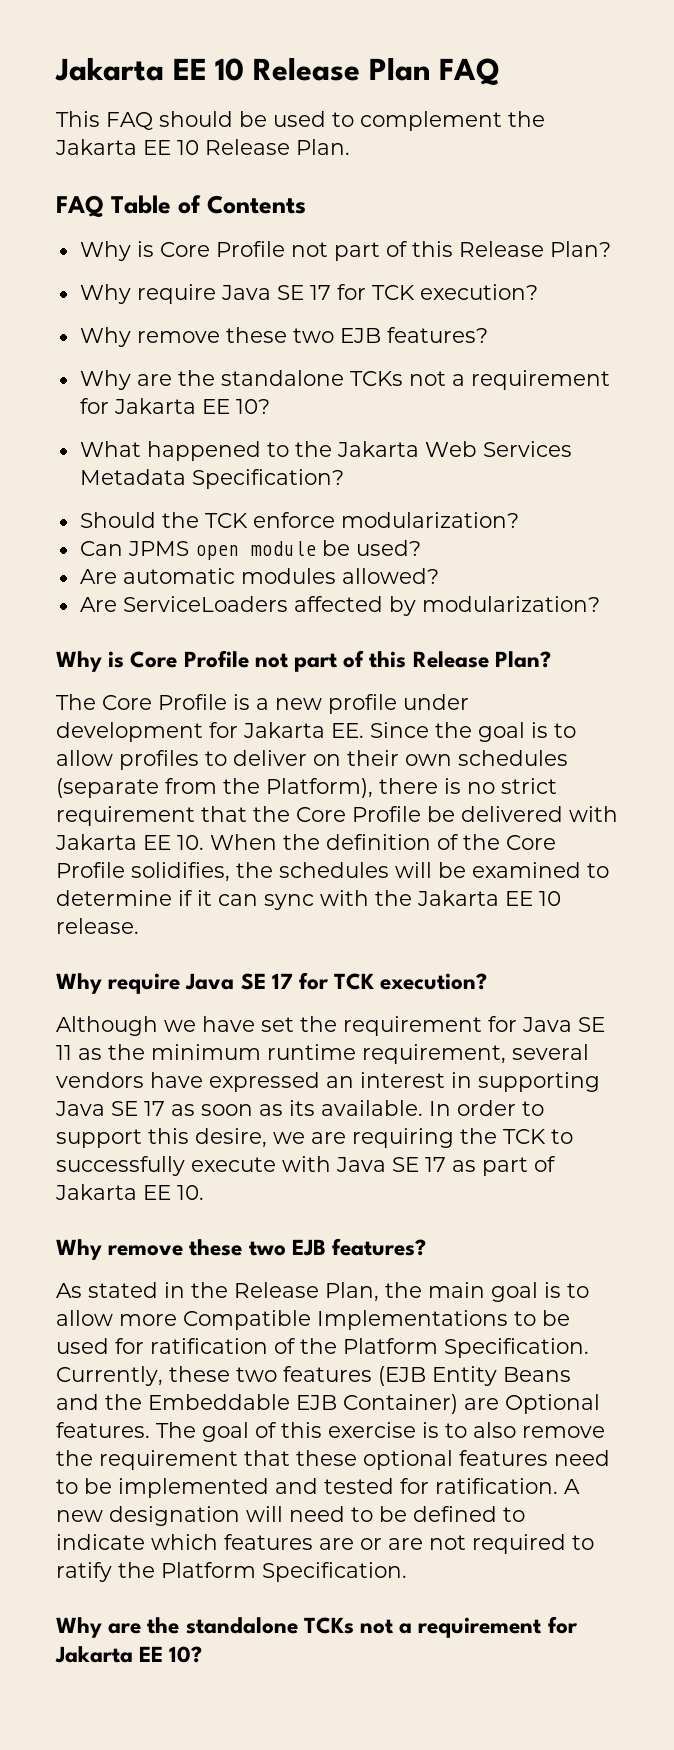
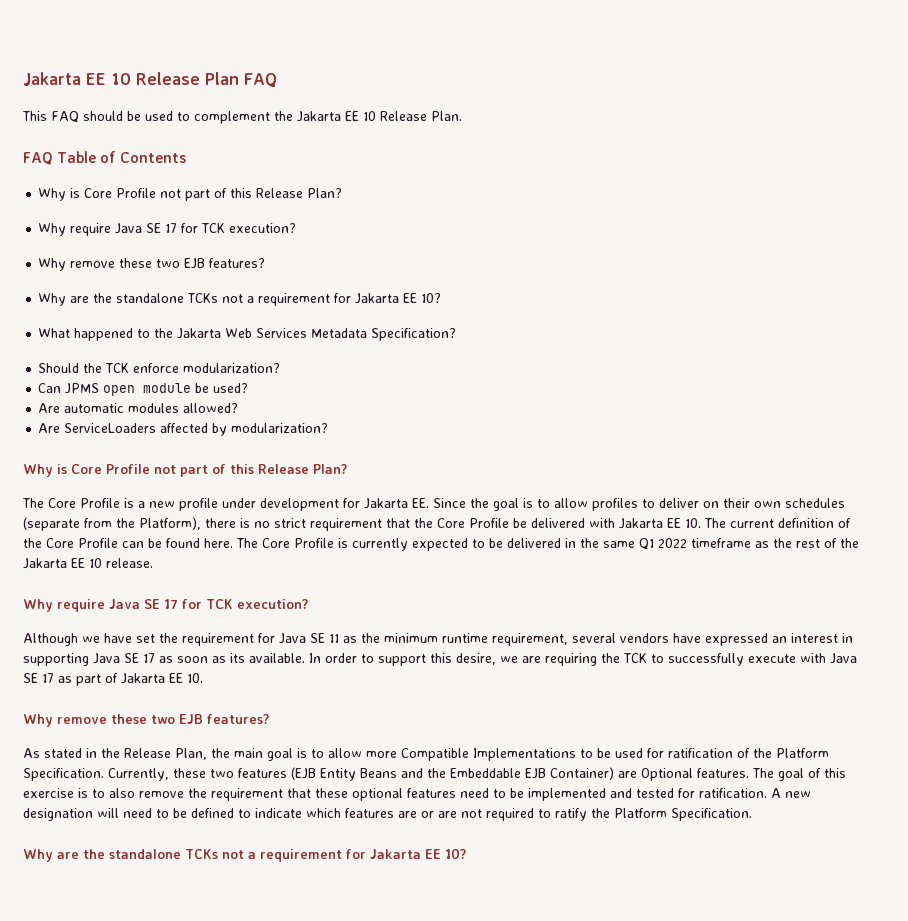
- The Core Profile is a new profile under development for Jakarta EE. Since the goal is to allow profiles to deliver on their own schedules (separate from the Platform), there is no strict requirement that the Core Profile be delivered with Jakarta EE 10. When the definition of the Core Profile solidifies, the schedules will be examined to determine if it can sync with the Jakarta EE 10 release.
+ The Core Profile is a new profile under development for Jakarta EE. Since the goal is to allow profiles to deliver on their own schedules (separate from the Platform), there is no strict requirement that the Core Profile be delivered with Jakarta EE 10. The current definition of the Core Profile can be found here. The Core Profile is currently expected to be delivered in the same Q1 2022 timeframe as the rest of the Jakarta EE 10 release.

